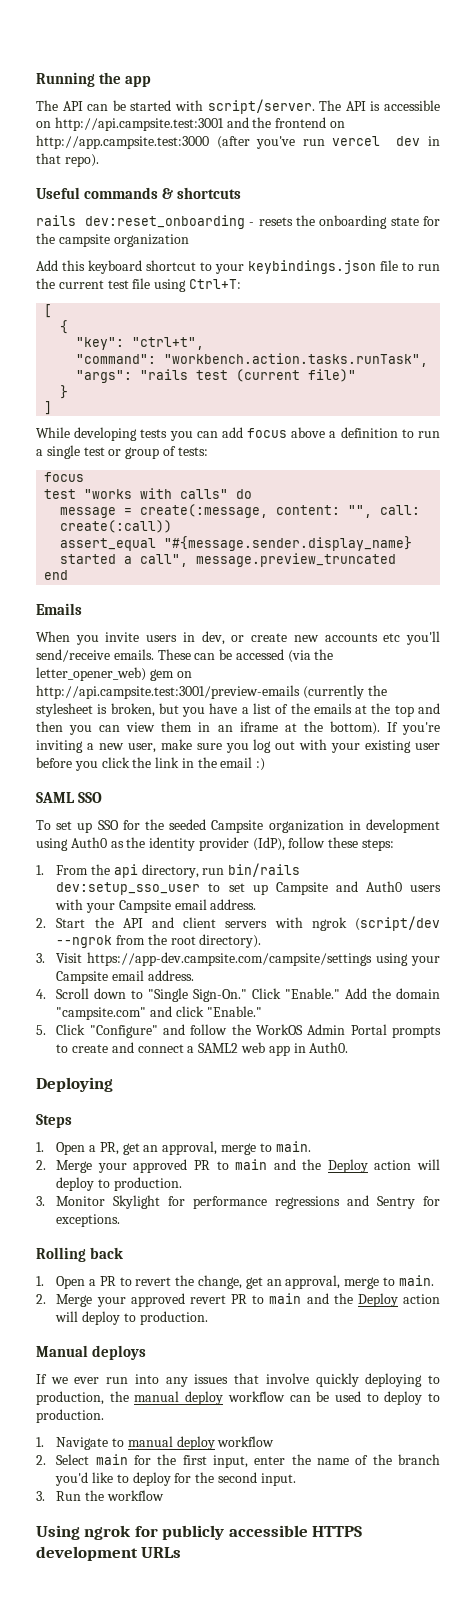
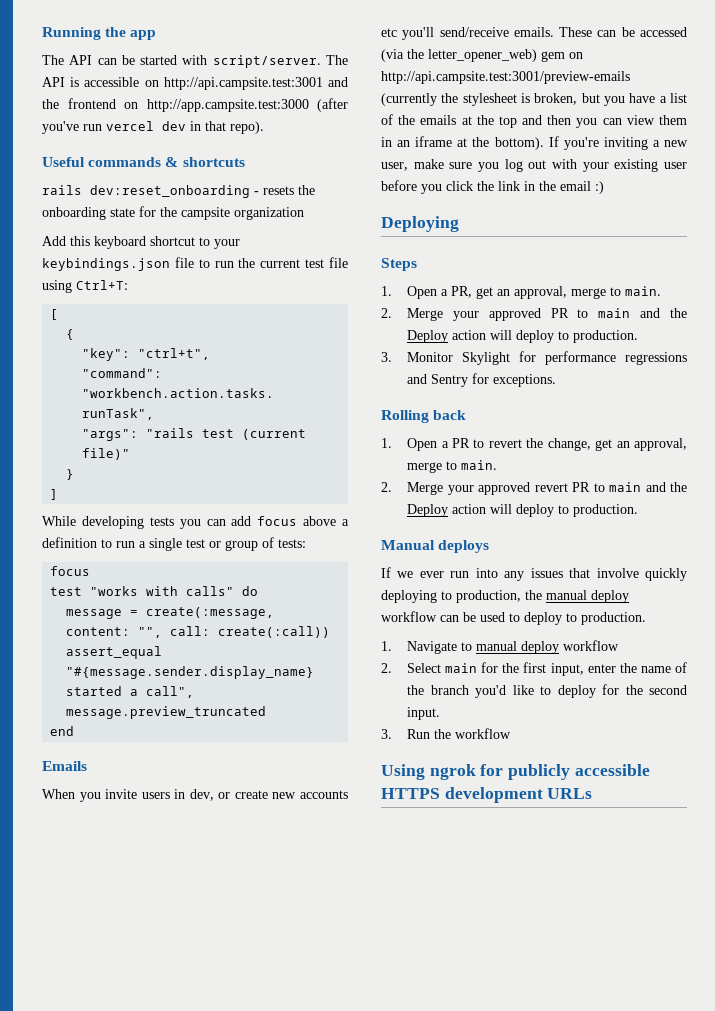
- SAML SSO
- To set up SSO for the seeded Campsite organization in development using Auth0 as the identity provider (IdP), follow these steps:
- 1. From the api directory, run bin/rails dev:setup_sso_user to set up Campsite and Auth0 users with your Campsite email address.
- 2. Start the API and client servers with ngrok (script/dev --ngrok from the root directory).
- 3. Visit https://app-dev.campsite.com/campsite/settings using your Campsite email address.
- 4. Scroll down to "Single Sign-On." Click "Enable." Add the domain "campsite.com" and click "Enable."
- 5. Click "Configure" and follow the WorkOS Admin Portal prompts to create and connect a SAML2 web app in Auth0.

